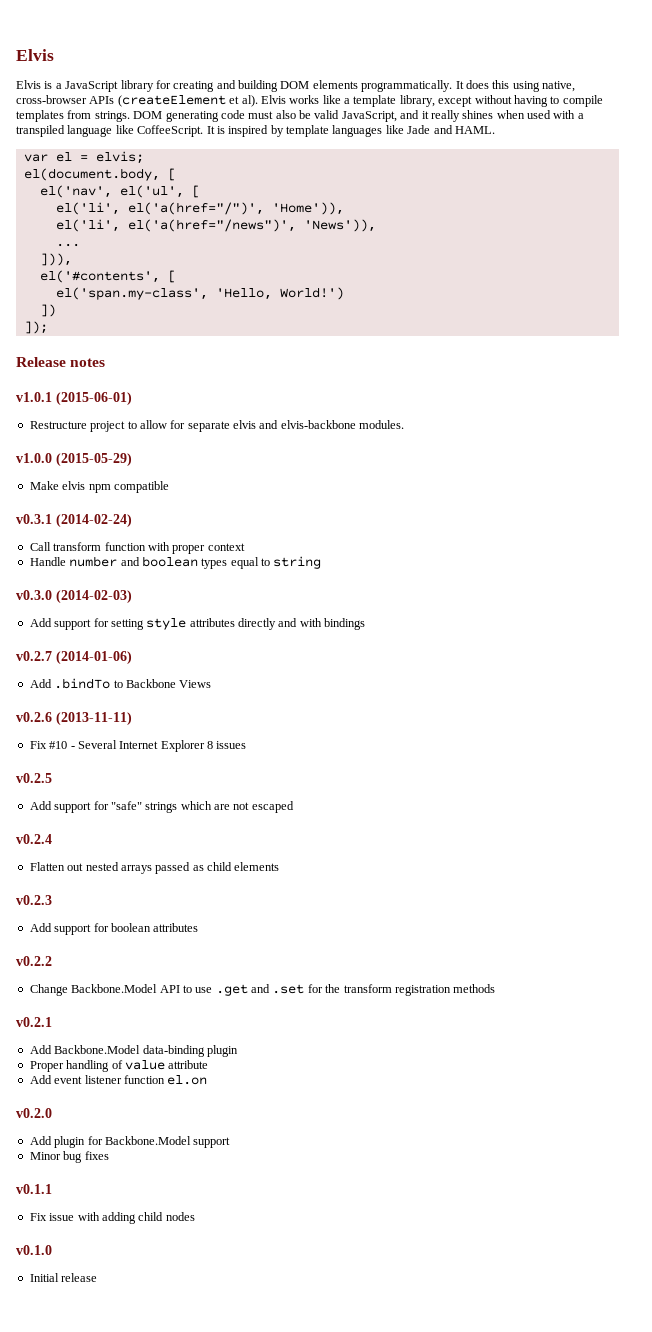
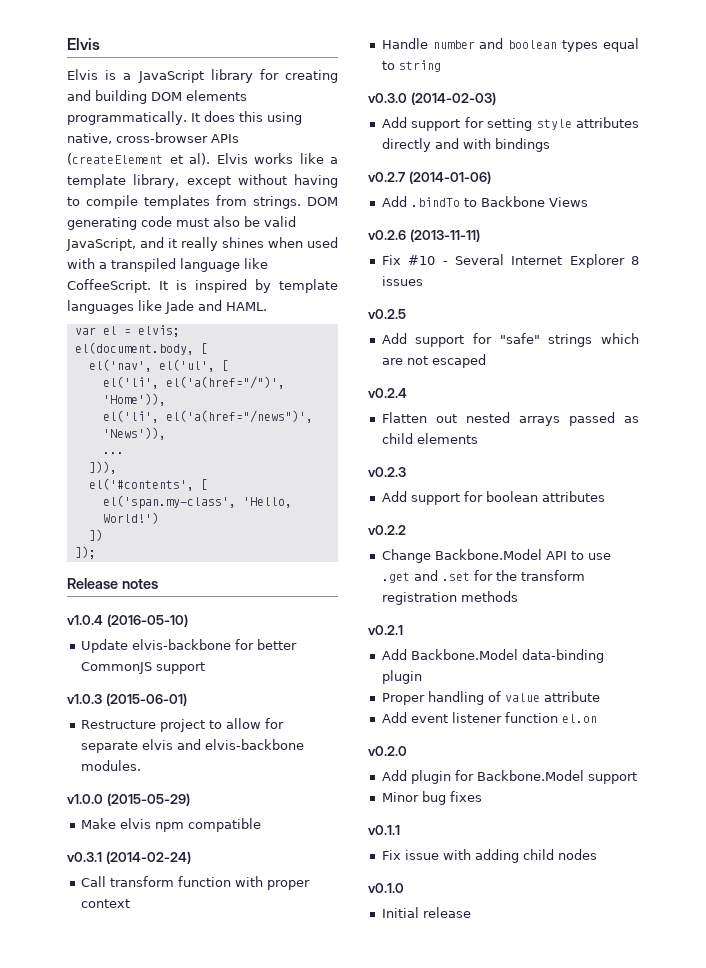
- v1.0.1 (2015-06-01)
+ v1.0.4 (2016-05-10)
+ Update elvis-backbone for better CommonJS support
+ v1.0.3 (2015-06-01)

